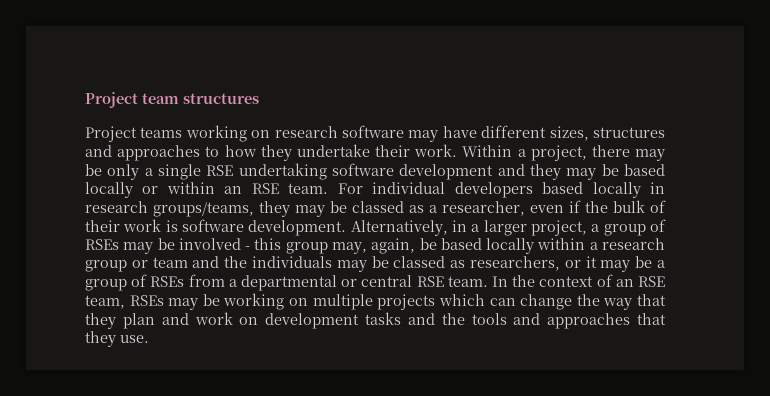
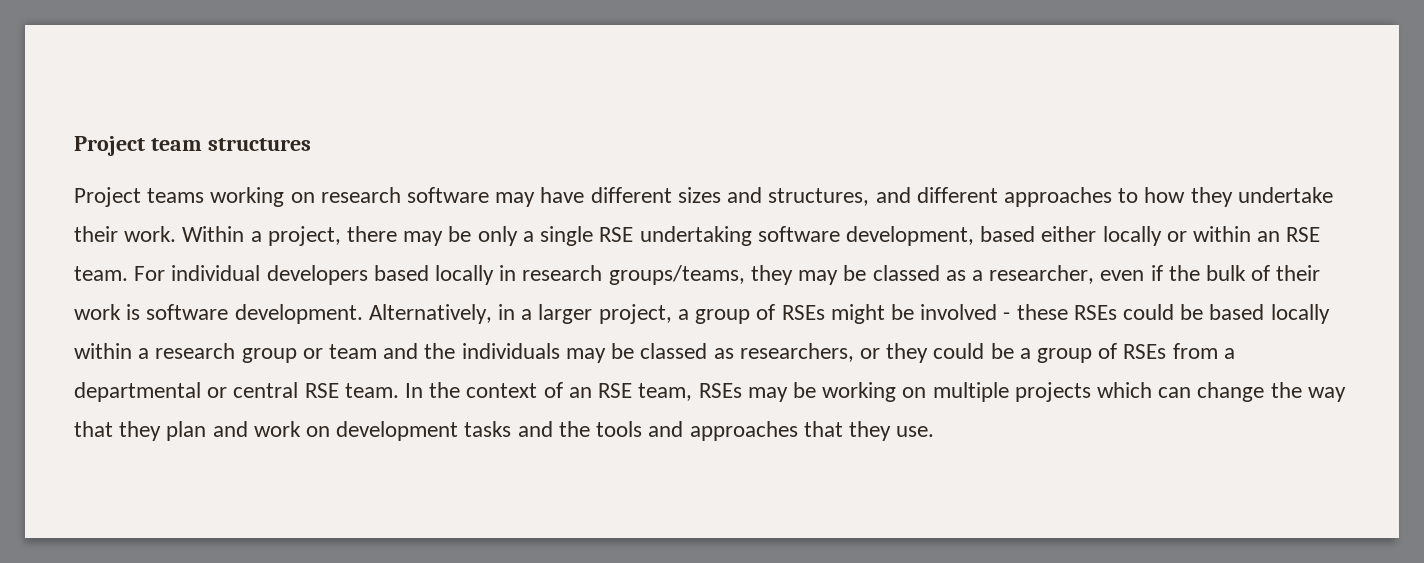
- Project teams working on research software may have different sizes, structures and approaches to how they undertake their work.
+ Project teams working on research software may have different sizes and structures, and different approaches to how they undertake their work.
- Within a project, there may be only a single RSE undertaking software development and they may be based locally or within an RSE team.
+ Within a project, there may be only a single RSE undertaking software development, based either locally or within an RSE team.
- Alternatively, in a larger project, a group of RSEs may be involved - this group may, again, be based locally within a research group or team and the individuals may be classed as researchers, or it may be a group of RSEs from a departmental or central RSE team.
+ Alternatively, in a larger project, a group of RSEs might be involved - these RSEs could be based locally within a research group or team and the individuals may be classed as researchers, or they could be a group of RSEs from a departmental or central RSE team.

